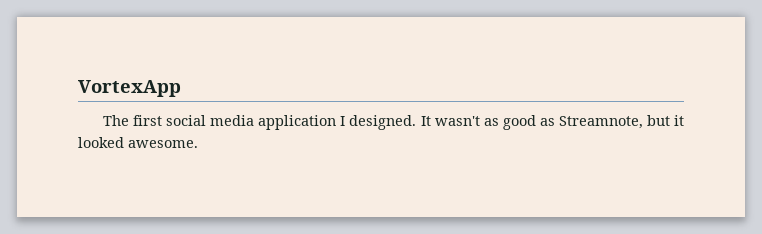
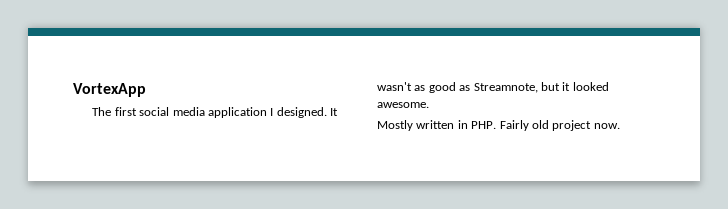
+ Mostly written in PHP. Fairly old project now.

